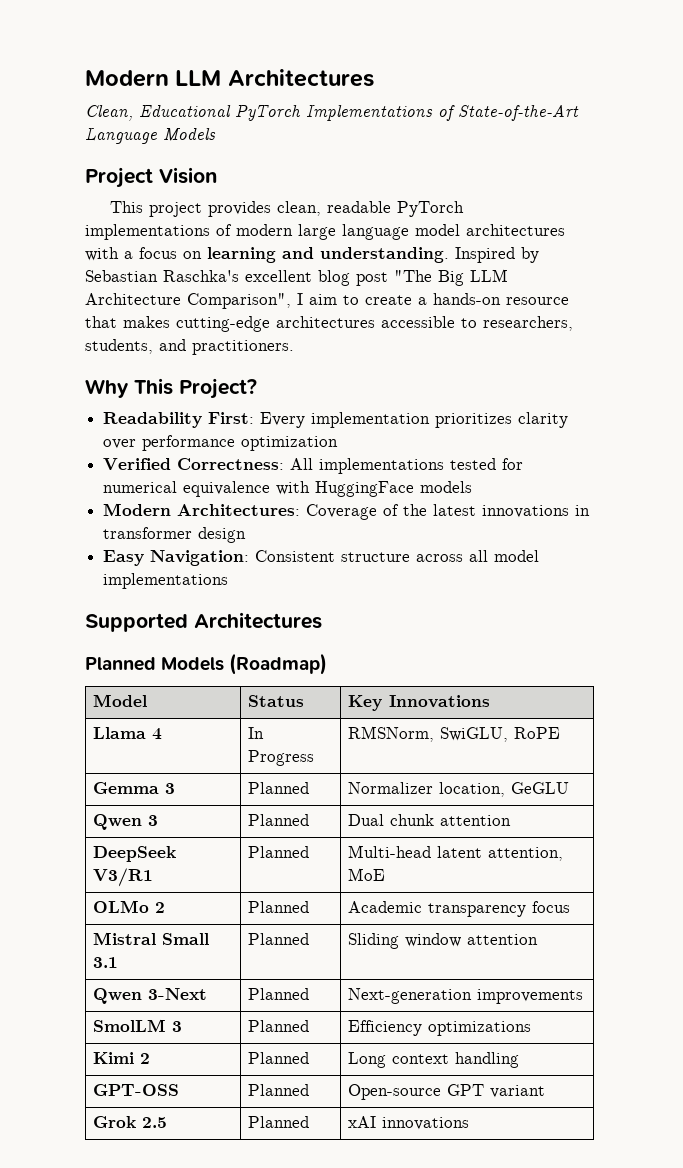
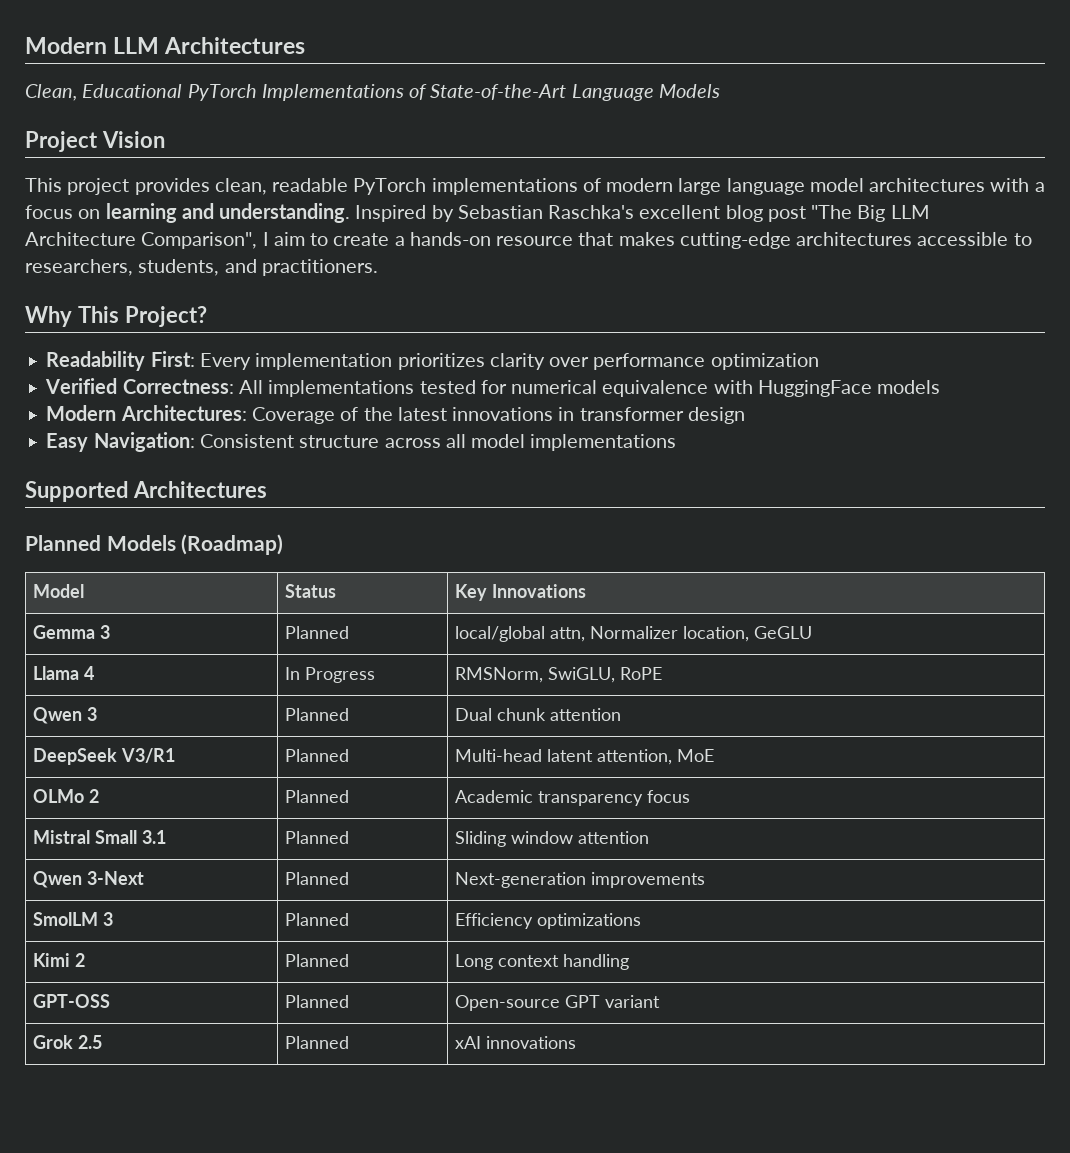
+ Gemma 3 | Planned | local/global attn, Normalizer location, GeGLU
- Gemma 3 | Planned | Normalizer location, GeGLU

